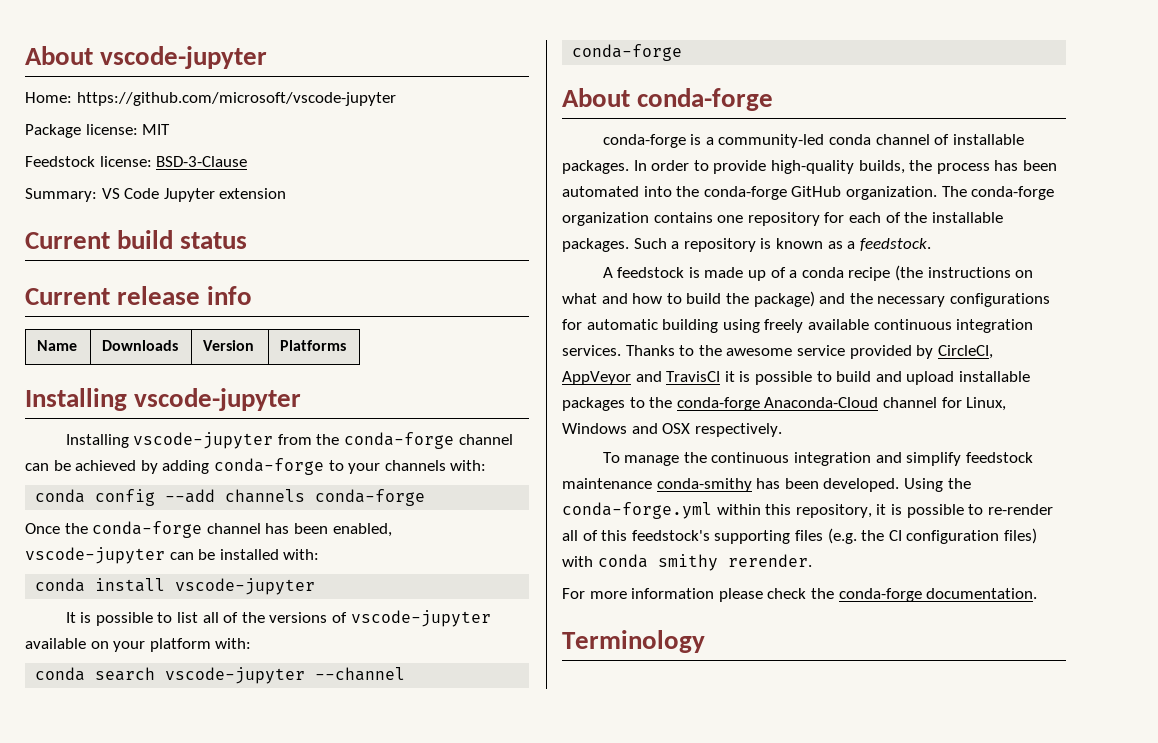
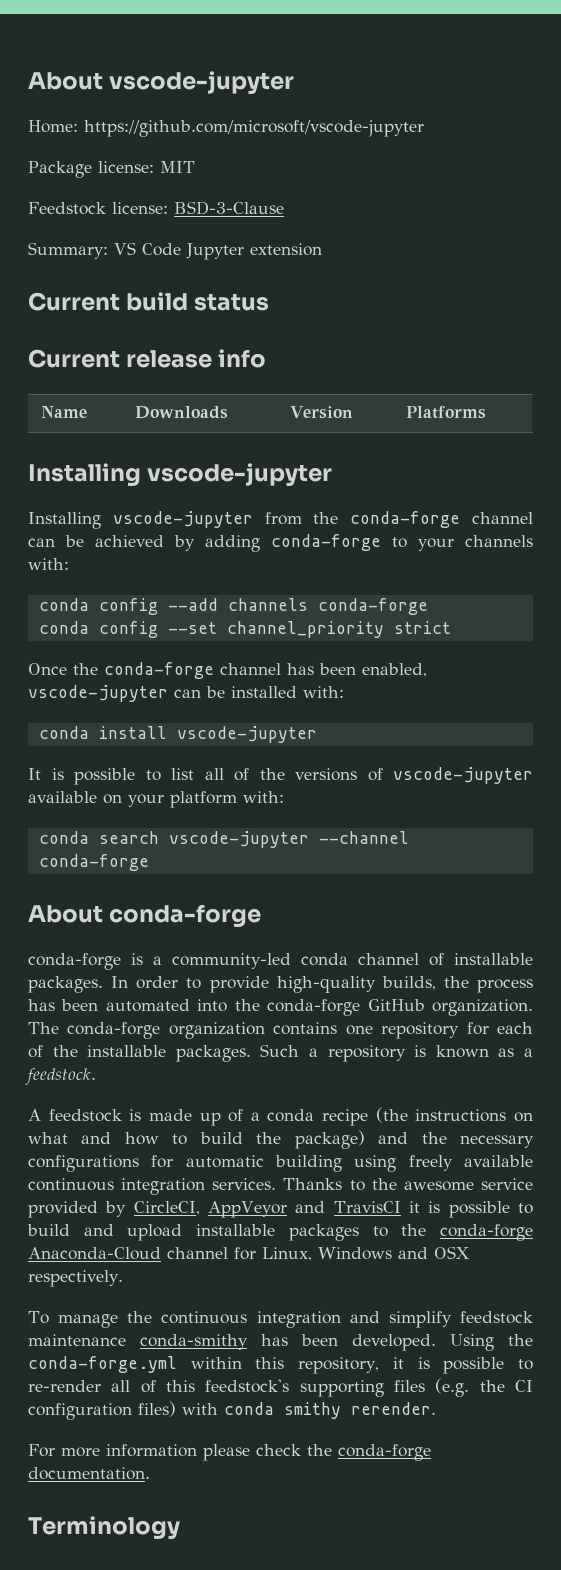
+ conda config --set channel_priority strict

